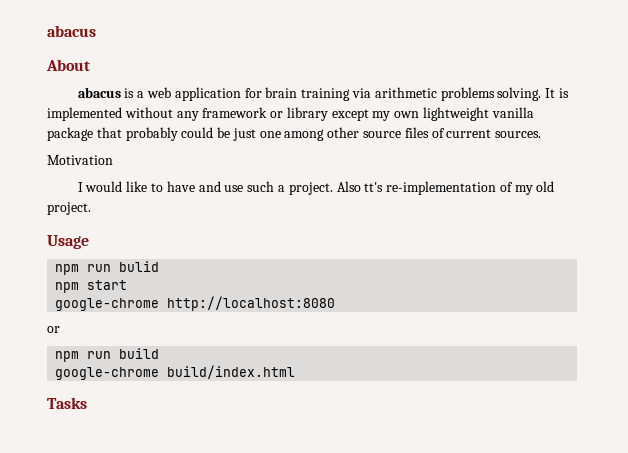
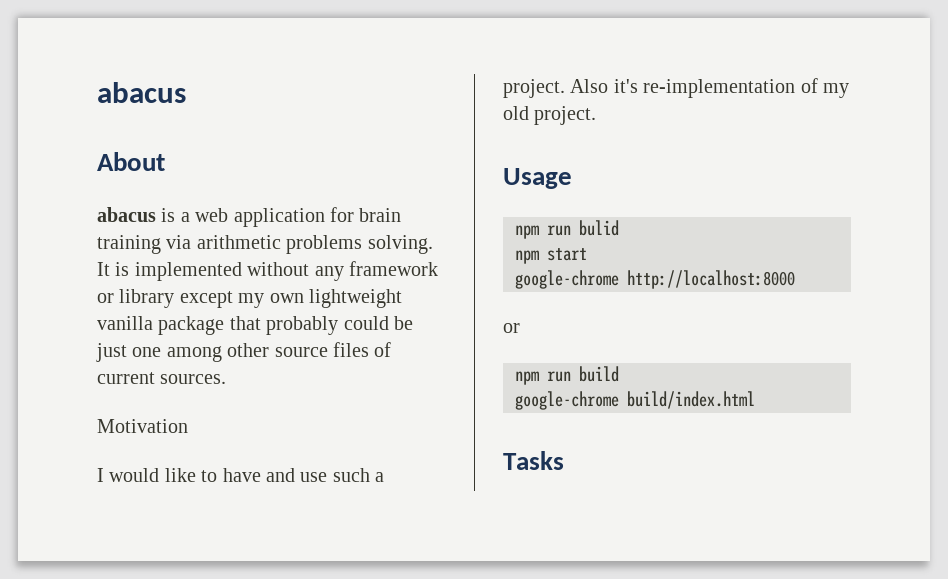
- Also tt's re-implementation of my old project.
+ Also it's re-implementation of my old project.
- google-chrome http://localhost:8080
+ google-chrome http://localhost:8000

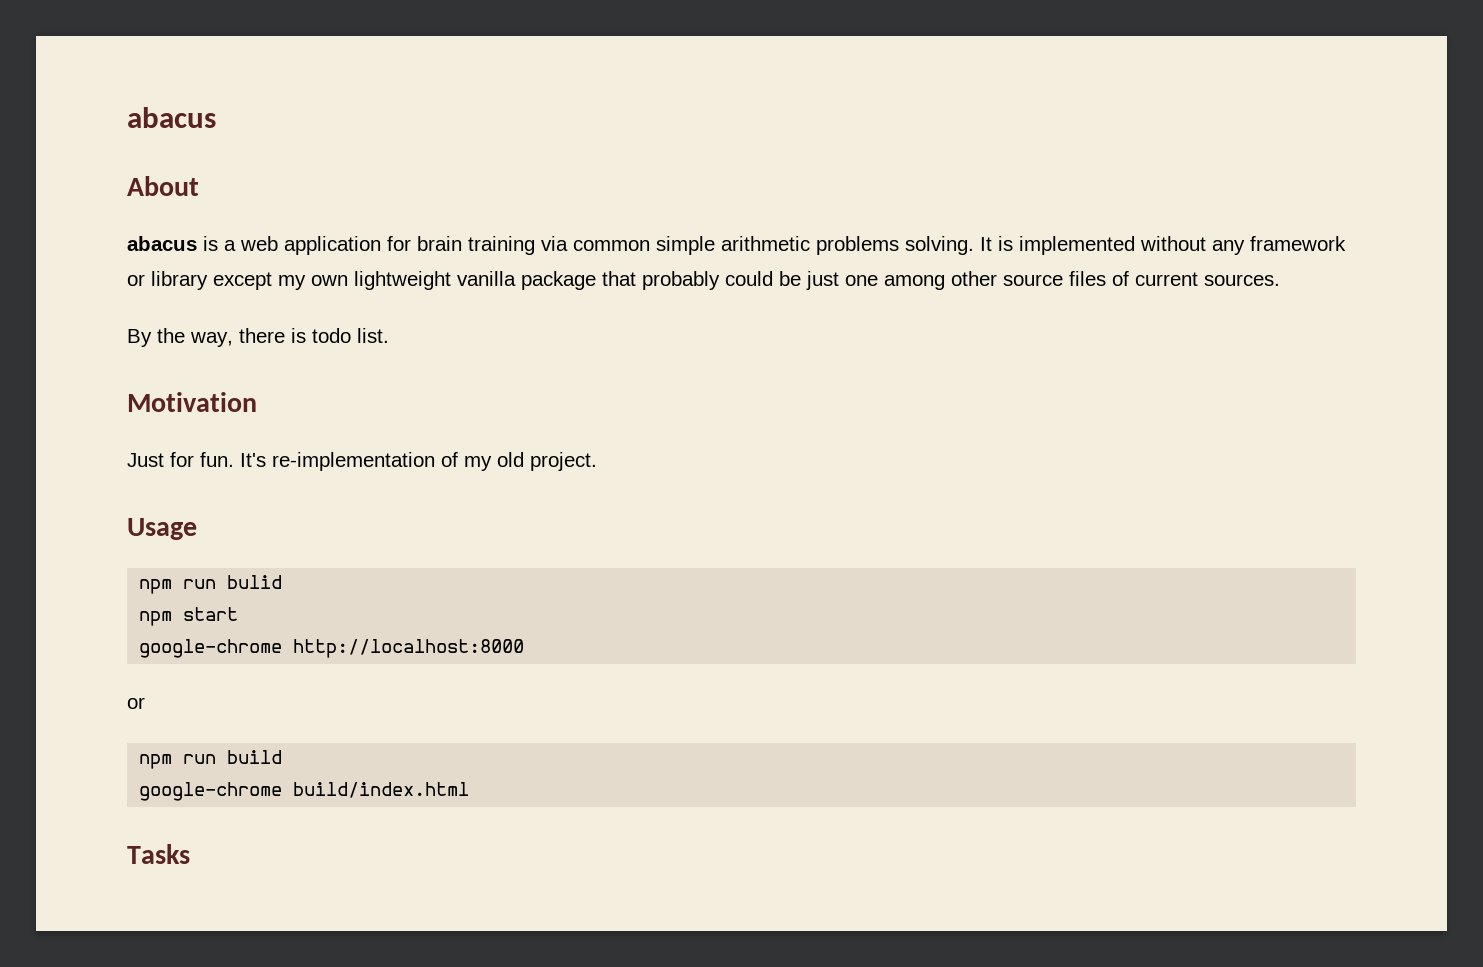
- abacus is a web application for brain training via arithmetic problems solving.
+ abacus is a web application for brain training via common simple arithmetic problems solving.
+ By the way, there is todo list.
  Motivation
- I would like to have and use such a project. Also it's re-implementation of my old project.
+ Just for fun. It's re-implementation of my old project.

